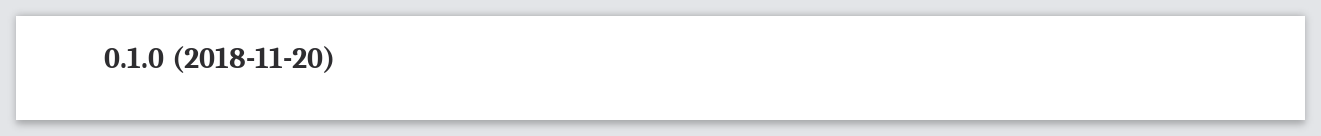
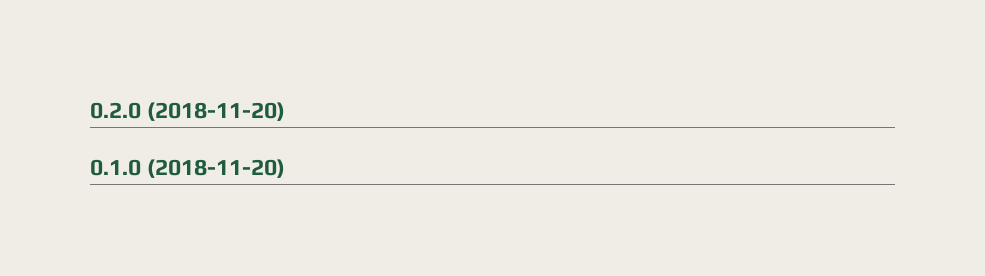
+ 0.2.0 (2018-11-20)

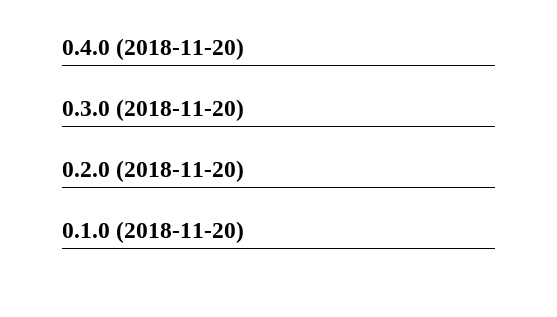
+ 0.4.0 (2018-11-20)
+ 0.3.0 (2018-11-20)

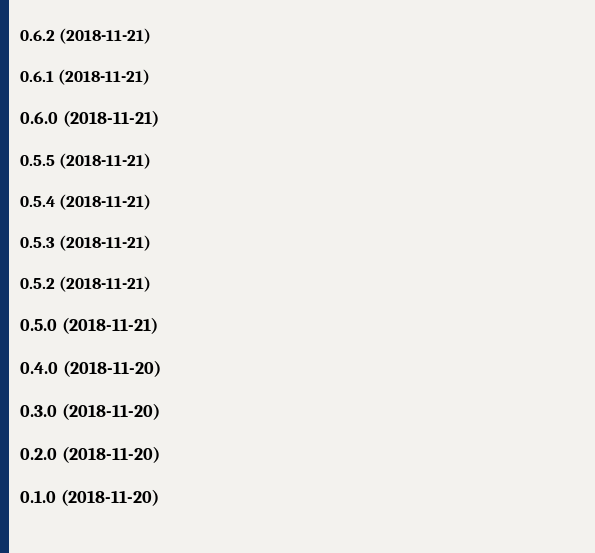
+ 0.6.2 (2018-11-21)
+ 0.6.1 (2018-11-21)
+ 0.6.0 (2018-11-21)
+ 0.5.5 (2018-11-21)
+ 0.5.4 (2018-11-21)
+ 0.5.3 (2018-11-21)
+ 0.5.2 (2018-11-21)
+ 0.5.0 (2018-11-21)

